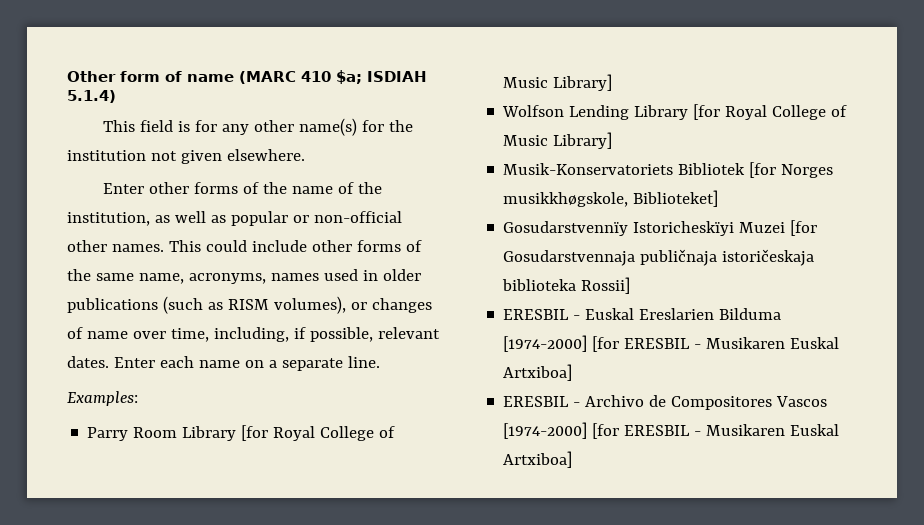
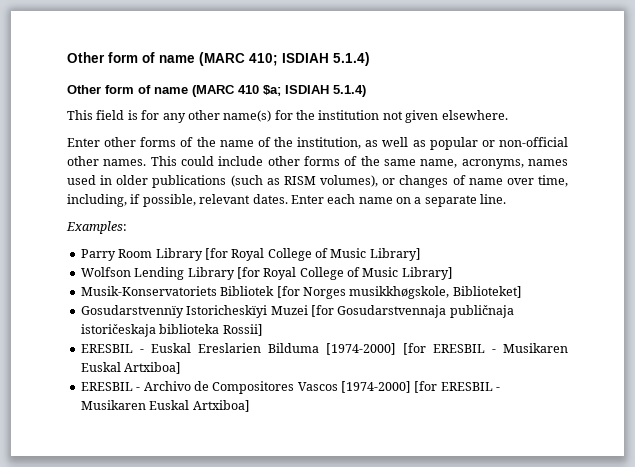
+ Other form of name (MARC 410; ISDIAH 5.1.4)

